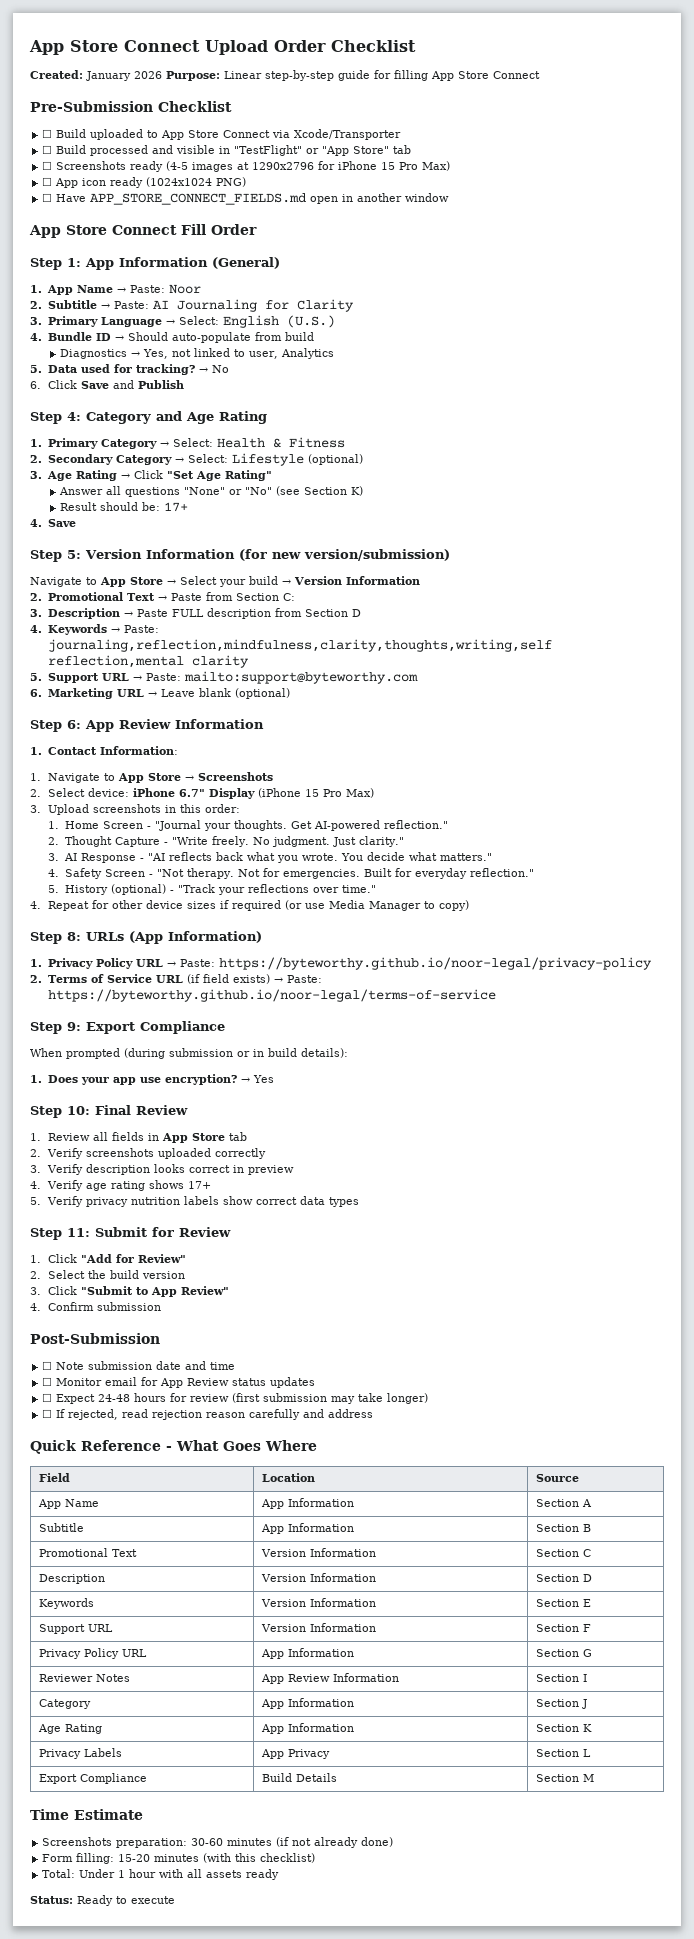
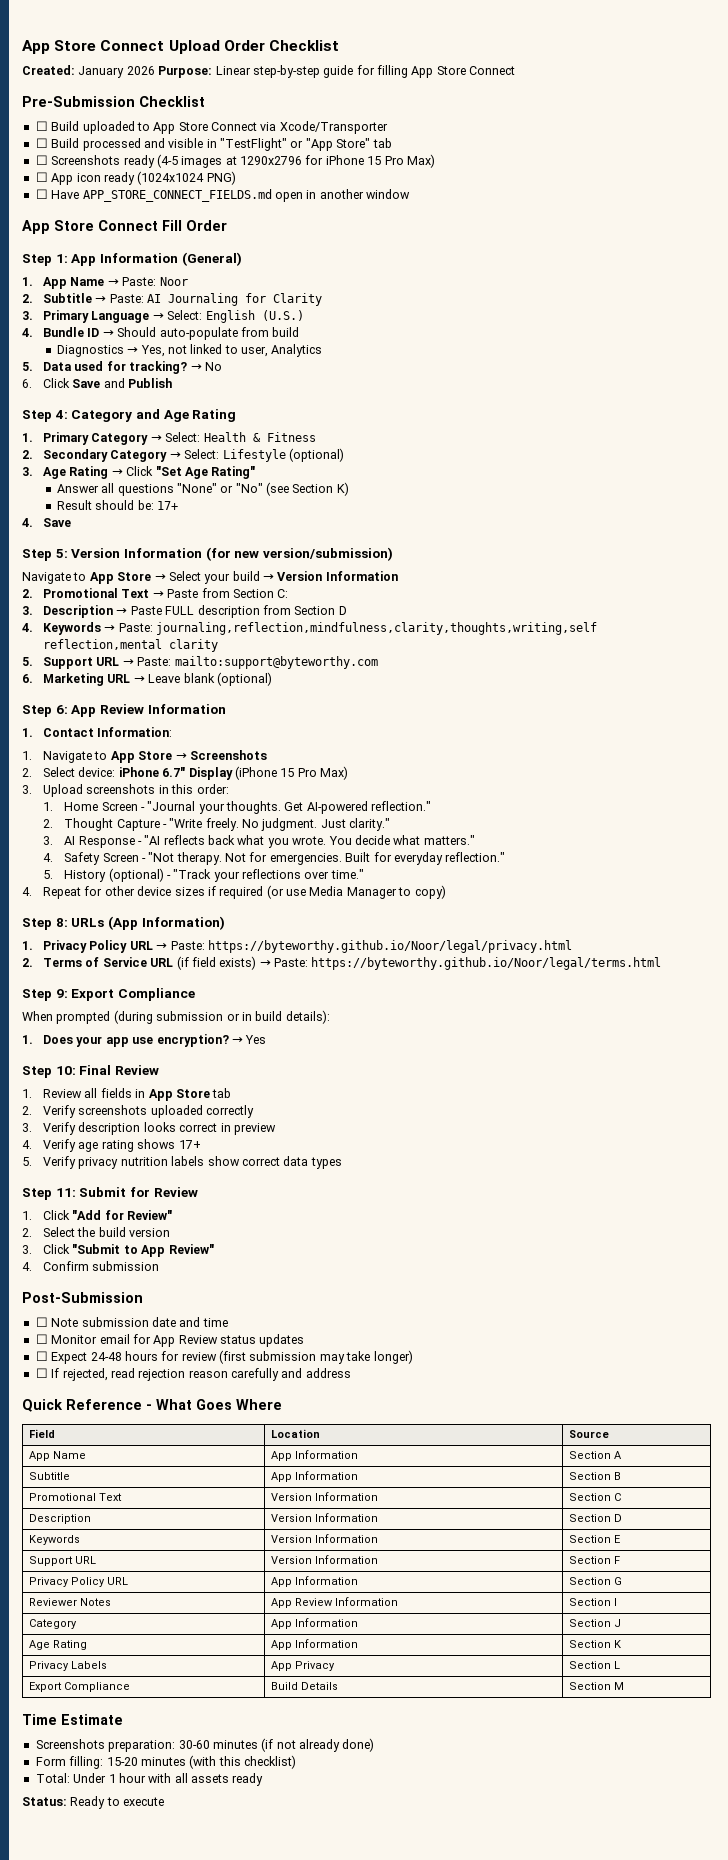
- 1. Privacy Policy URL → Paste: https://byteworthy.github.io/noor-legal/privacy-policy
+ 1. Privacy Policy URL → Paste: https://byteworthy.github.io/Noor/legal/privacy.html
- 2. Terms of Service URL (if field exists) → Paste: https://byteworthy.github.io/noor-legal/terms-of-service
+ 2. Terms of Service URL (if field exists) → Paste: https://byteworthy.github.io/Noor/legal/terms.html

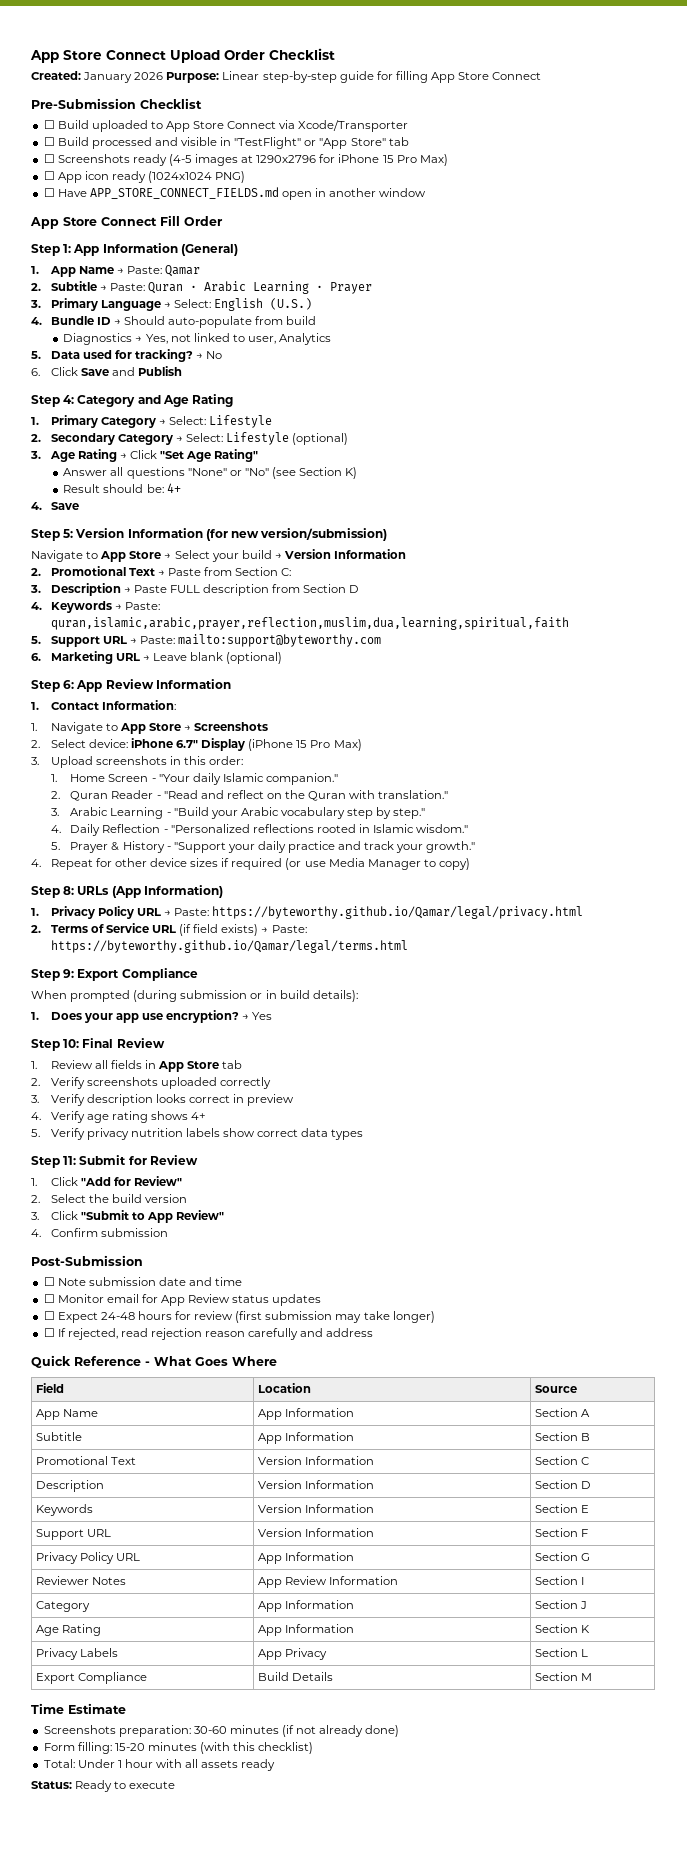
- 1. App Name → Paste: Noor
+ 1. App Name → Paste: Qamar
- 2. Subtitle → Paste: AI Journaling for Clarity
+ 2. Subtitle → Paste: Quran · Arabic Learning · Prayer
- 1. Primary Category → Select: Health & Fitness
+ 1. Primary Category → Select: Lifestyle
- Result should be: 17+
+ Result should be: 4+
- 4. Keywords → Paste: journaling,reflection,mindfulness,clarity,thoughts,writing,self reflection,mental clarity
+ 4. Keywords → Paste: quran,islamic,arabic,prayer,reflection,muslim,dua,learning,spiritual,faith
- 1. Home Screen - "Journal your thoughts. Get AI-powered reflection."
- 2. Thought Capture - "Write freely. No judgment. Just clarity."
- 3. AI Response - "AI reflects back what you wrote. You decide what matters."
- 4. Safety Screen - "Not therapy. Not for emergencies. Built for everyday reflection."
- 5. History (optional) - "Track your reflections over time."
+ 1. Home Screen - "Your daily Islamic companion."
+ 2. Quran Reader - "Read and reflect on the Quran with translation."
+ 3. Arabic Learning - "Build your Arabic vocabulary step by step."
+ 4. Daily Reflection - "Personalized reflections rooted in Islamic wisdom."
+ 5. Prayer & History - "Support your daily practice and track your growth."
- 1. Privacy Policy URL → Paste: https://byteworthy.github.io/Noor/legal/privacy.html
+ 1. Privacy Policy URL → Paste: https://byteworthy.github.io/Qamar/legal/privacy.html
- 2. Terms of Service URL (if field exists) → Paste: https://byteworthy.github.io/Noor/legal/terms.html
+ 2. Terms of Service URL (if field exists) → Paste: https://byteworthy.github.io/Qamar/legal/terms.html
- 4. Verify age rating shows 17+
+ 4. Verify age rating shows 4+

